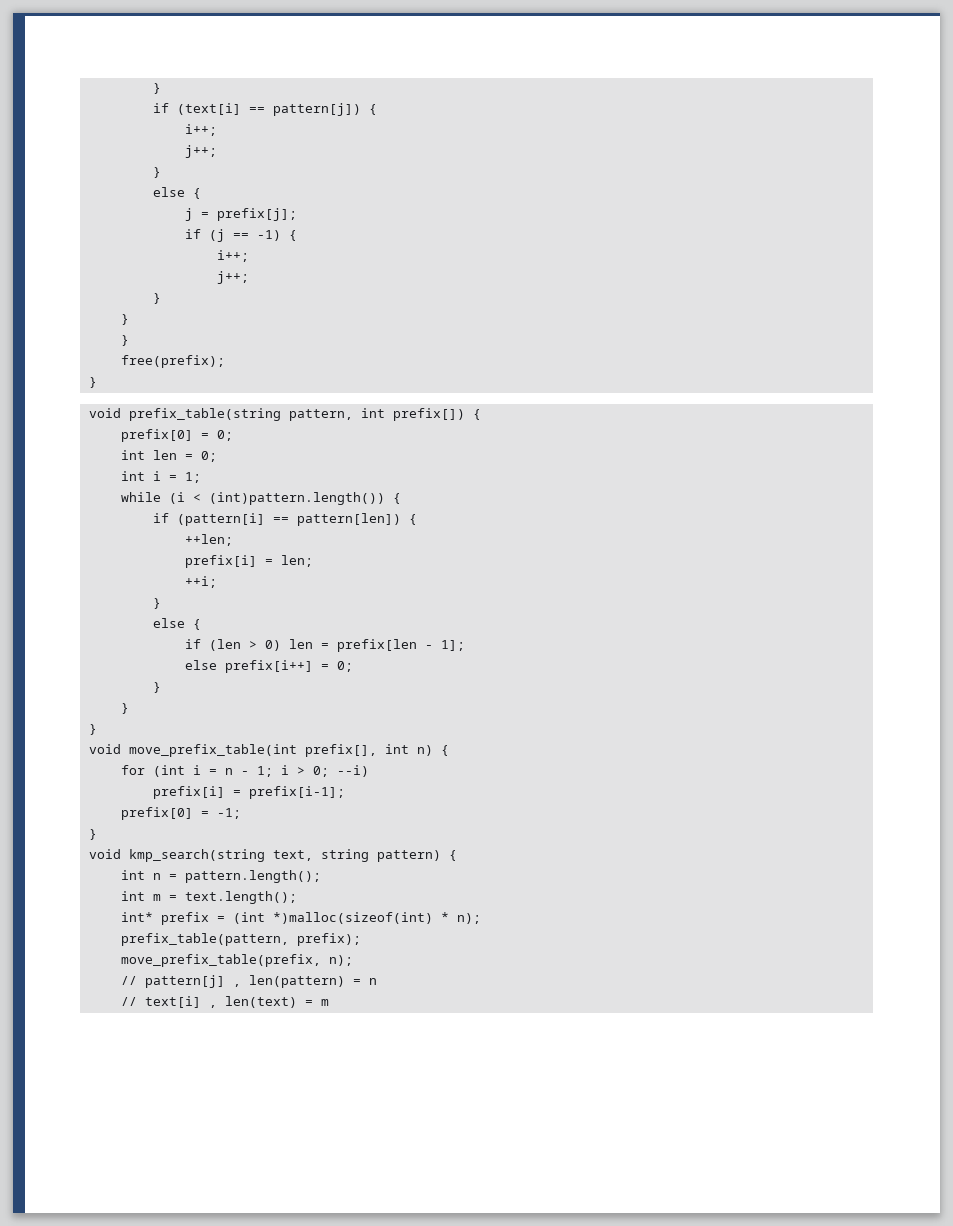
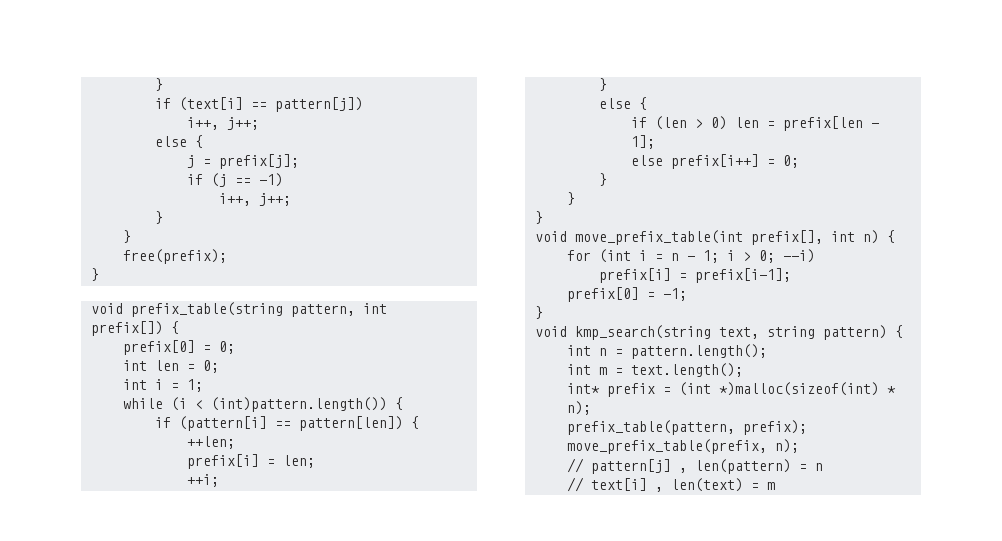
- if (text[i] == pattern[j]) {
- i++;
- j++;
- }
+ if (text[i] == pattern[j])
+ i++, j++;
- if (j == -1) {
- i++;
- j++;
+ if (j == -1)
+ i++, j++;
- }

